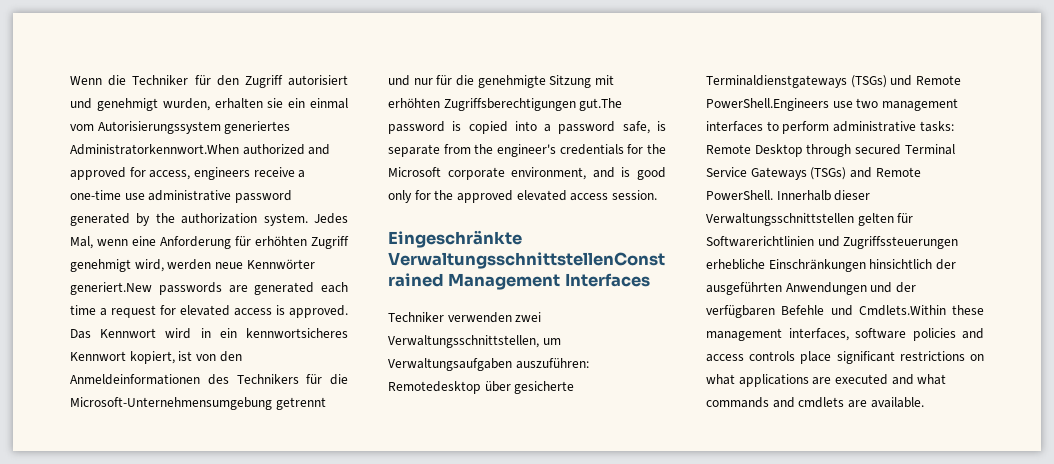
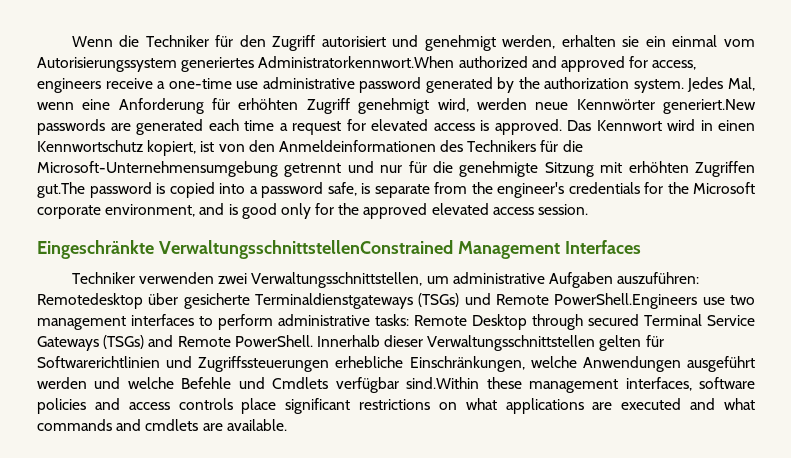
- Wenn die Techniker für den Zugriff autorisiert und genehmigt wurden, erhalten sie ein einmal vom Autorisierungssystem generiertes Administratorkennwort.When authorized and approved for access, engineers receive a one-time use administrative password generated by the authorization system.
+ Wenn die Techniker für den Zugriff autorisiert und genehmigt werden, erhalten sie ein einmal vom Autorisierungssystem generiertes Administratorkennwort.When authorized and approved for access, engineers receive a one-time use administrative password generated by the authorization system.
- Das Kennwort wird in ein kennwortsicheres Kennwort kopiert, ist von den Anmeldeinformationen des Technikers für die Microsoft-Unternehmensumgebung getrennt und nur für die genehmigte Sitzung mit erhöhten Zugriffsberechtigungen gut.The password is copied into a password safe, is separate from the engineer's credentials for the Microsoft corporate environment, and is good only for the approved elevated access session.
+ Das Kennwort wird in einen Kennwortschutz kopiert, ist von den Anmeldeinformationen des Technikers für die Microsoft-Unternehmensumgebung getrennt und nur für die genehmigte Sitzung mit erhöhten Zugriffen gut.The password is copied into a password safe, is separate from the engineer's credentials for the Microsoft corporate environment, and is good only for the approved elevated access session.
- Techniker verwenden zwei Verwaltungsschnittstellen, um Verwaltungsaufgaben auszuführen: Remotedesktop über gesicherte Terminaldienstgateways (TSGs) und Remote PowerShell.Engineers use two management interfaces to perform administrative tasks: Remote Desktop through secured Terminal Service Gateways (TSGs) and Remote PowerShell.
+ Techniker verwenden zwei Verwaltungsschnittstellen, um administrative Aufgaben auszuführen: Remotedesktop über gesicherte Terminaldienstgateways (TSGs) und Remote PowerShell.Engineers use two management interfaces to perform administrative tasks: Remote Desktop through secured Terminal Service Gateways (TSGs) and Remote PowerShell.
- Innerhalb dieser Verwaltungsschnittstellen gelten für Softwarerichtlinien und Zugriffssteuerungen erhebliche Einschränkungen hinsichtlich der ausgeführten Anwendungen und der verfügbaren Befehle und Cmdlets.Within these management interfaces, software policies and access controls place significant restrictions on what applications are executed and what commands and cmdlets are available.
+ Innerhalb dieser Verwaltungsschnittstellen gelten für Softwarerichtlinien und Zugriffssteuerungen erhebliche Einschränkungen, welche Anwendungen ausgeführt werden und welche Befehle und Cmdlets verfügbar sind.Within these management interfaces, software policies and access controls place significant restrictions on what applications are executed and what commands and cmdlets are available.

